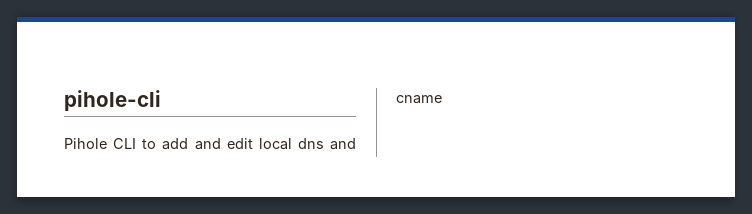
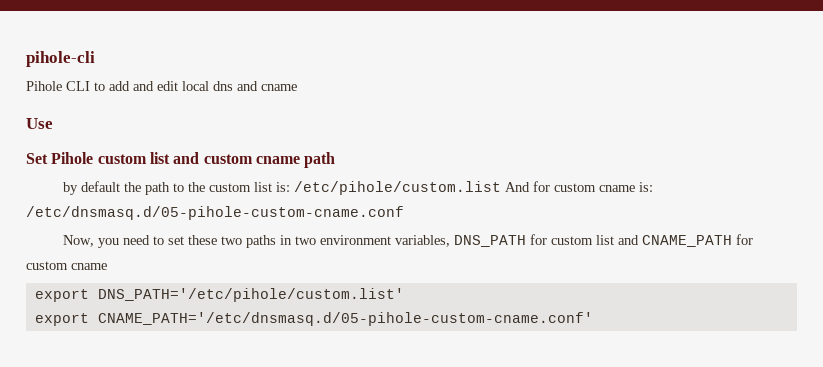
+ Use
+ Set Pihole custom list and custom cname path
+ by default the path to the custom list is: /etc/pihole/custom.list And for custom cname is: /etc/dnsmasq.d/05-pihole-custom-cname.conf
+ Now, you need to set these two paths in two environment variables, DNS_PATH for custom list and CNAME_PATH for custom cname
+ export DNS_PATH='/etc/pihole/custom.list'
+ export CNAME_PATH='/etc/dnsmasq.d/05-pihole-custom-cname.conf'

